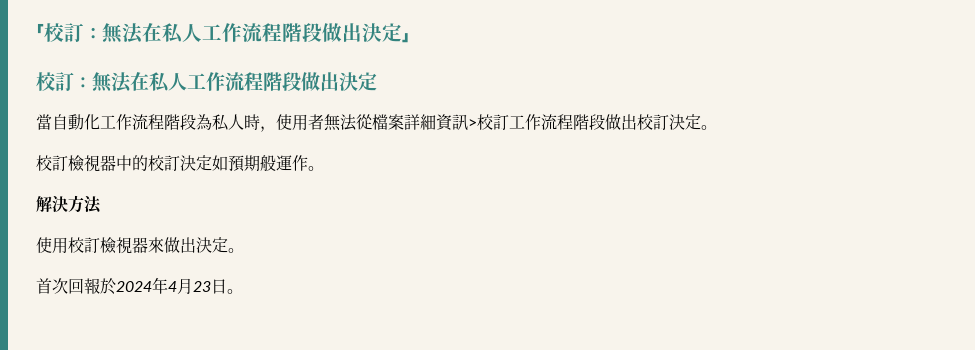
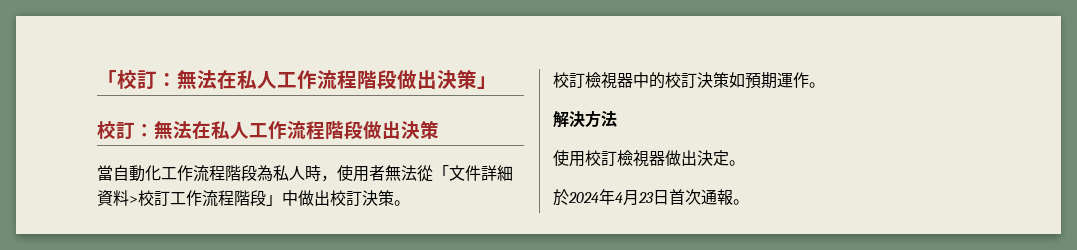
- 「校訂：無法在私人工作流程階段做出決定」
- 校訂：無法在私人工作流程階段做出決定
+ 「校訂：無法在私人工作流程階段做出決策」
+ 校訂：無法在私人工作流程階段做出決策
- 當自動化工作流程階段為私人時，使用者無法從檔案詳細資訊>校訂工作流程階段做出校訂決定。
+ 當自動化工作流程階段為私人時，使用者無法從「文件詳細資料>校訂工作流程階段」中做出校訂決策。
- 校訂檢視器中的校訂決定如預期般運作。
+ 校訂檢視器中的校訂決策如預期運作。
- 使用校訂檢視器來做出決定。
+ 使用校訂檢視器做出決定。
- 首次回報於2024年4月23日。
+ 於2024年4月23日首次通報。

